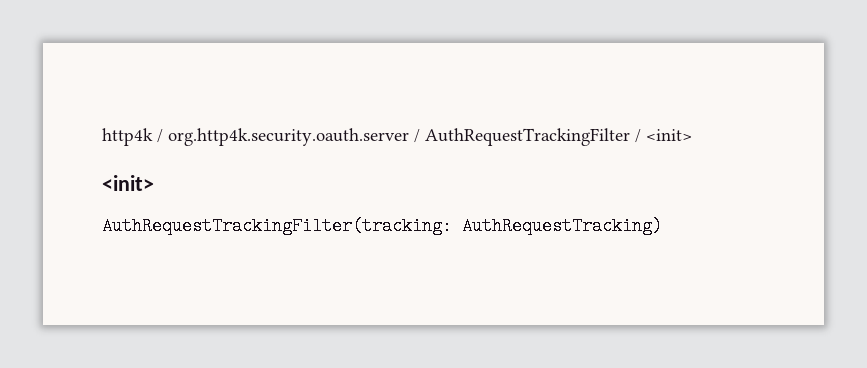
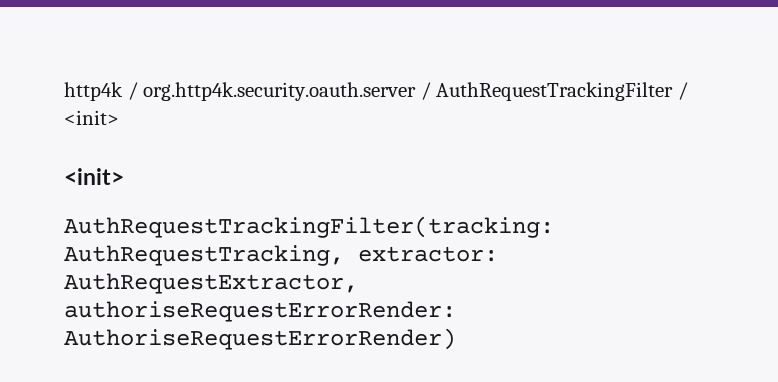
- AuthRequestTrackingFilter(tracking: AuthRequestTracking)
+ AuthRequestTrackingFilter(tracking: AuthRequestTracking, extractor: AuthRequestExtractor, authoriseRequestErrorRender: AuthoriseRequestErrorRender)

